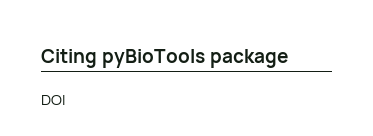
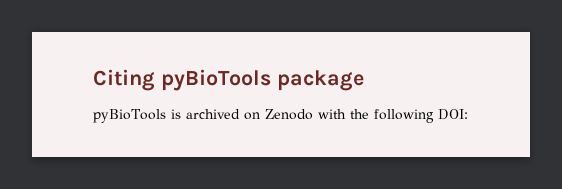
- DOI
+ pyBioTools is archived on Zenodo with the following DOI:

